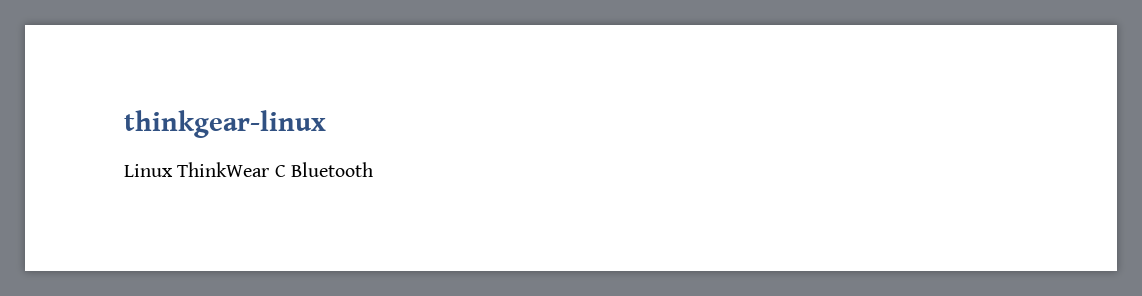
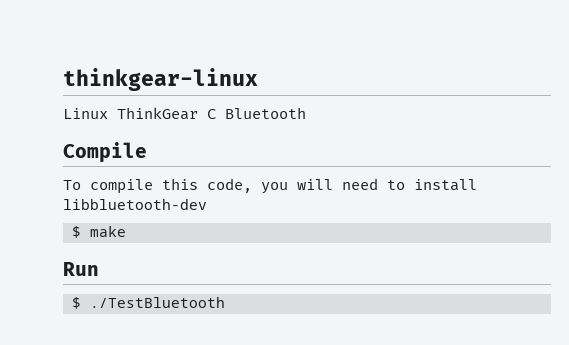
- Linux ThinkWear C Bluetooth
+ Linux ThinkGear C Bluetooth
+ Compile
+ To compile this code, you will need to install libbluetooth-dev
+ $ make
+ Run
+ $ ./TestBluetooth

